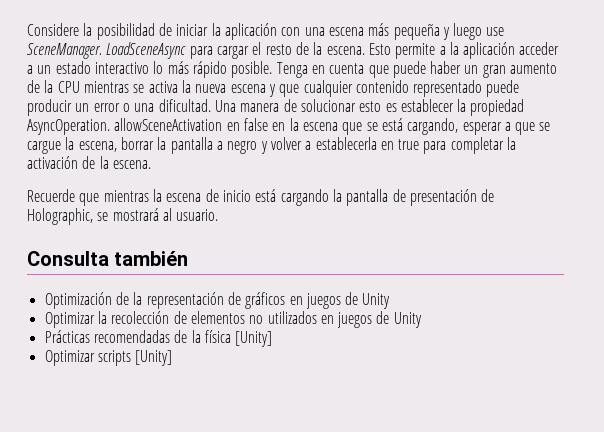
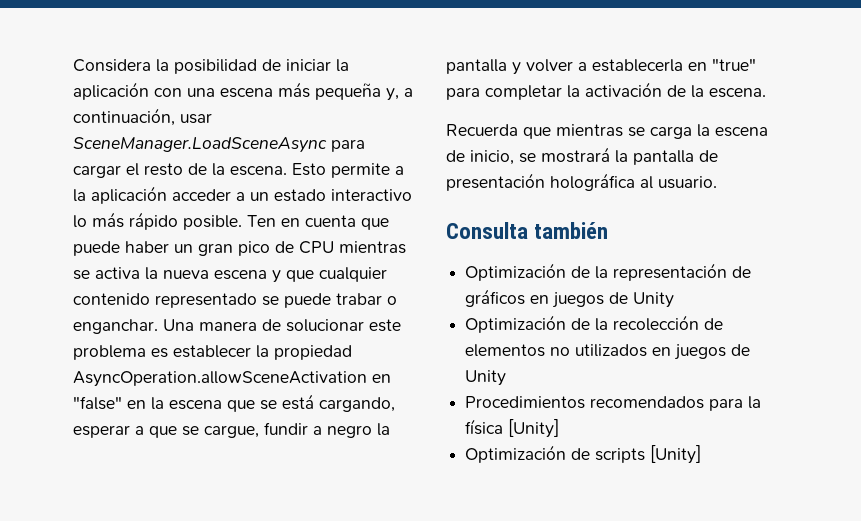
- Considere la posibilidad de iniciar la aplicación con una escena más pequeña y luego use SceneManager. LoadSceneAsync para cargar el resto de la escena.
+ Considera la posibilidad de iniciar la aplicación con una escena más pequeña y, a continuación, usar SceneManager.LoadSceneAsync para cargar el resto de la escena.
- Tenga en cuenta que puede haber un gran aumento de la CPU mientras se activa la nueva escena y que cualquier contenido representado puede producir un error o una dificultad.
+ Ten en cuenta que puede haber un gran pico de CPU mientras se activa la nueva escena y que cualquier contenido representado se puede trabar o enganchar.
- Una manera de solucionar esto es establecer la propiedad AsyncOperation. allowSceneActivation en false en la escena que se está cargando, esperar a que se cargue la escena, borrar la pantalla a negro y volver a establecerla en true para completar la activación de la escena.
+ Una manera de solucionar este problema es establecer la propiedad AsyncOperation.allowSceneActivation en "false" en la escena que se está cargando, esperar a que se cargue, fundir a negro la pantalla y volver a establecerla en "true" para completar la activación de la escena.
- Recuerde que mientras la escena de inicio está cargando la pantalla de presentación de Holographic, se mostrará al usuario.
+ Recuerda que mientras se carga la escena de inicio, se mostrará la pantalla de presentación holográfica al usuario.
- Optimizar la recolección de elementos no utilizados en juegos de Unity
+ Optimización de la recolección de elementos no utilizados en juegos de Unity
- Prácticas recomendadas de la física [Unity]
+ Procedimientos recomendados para la física [Unity]
- Optimizar scripts [Unity]
+ Optimización de scripts [Unity]

